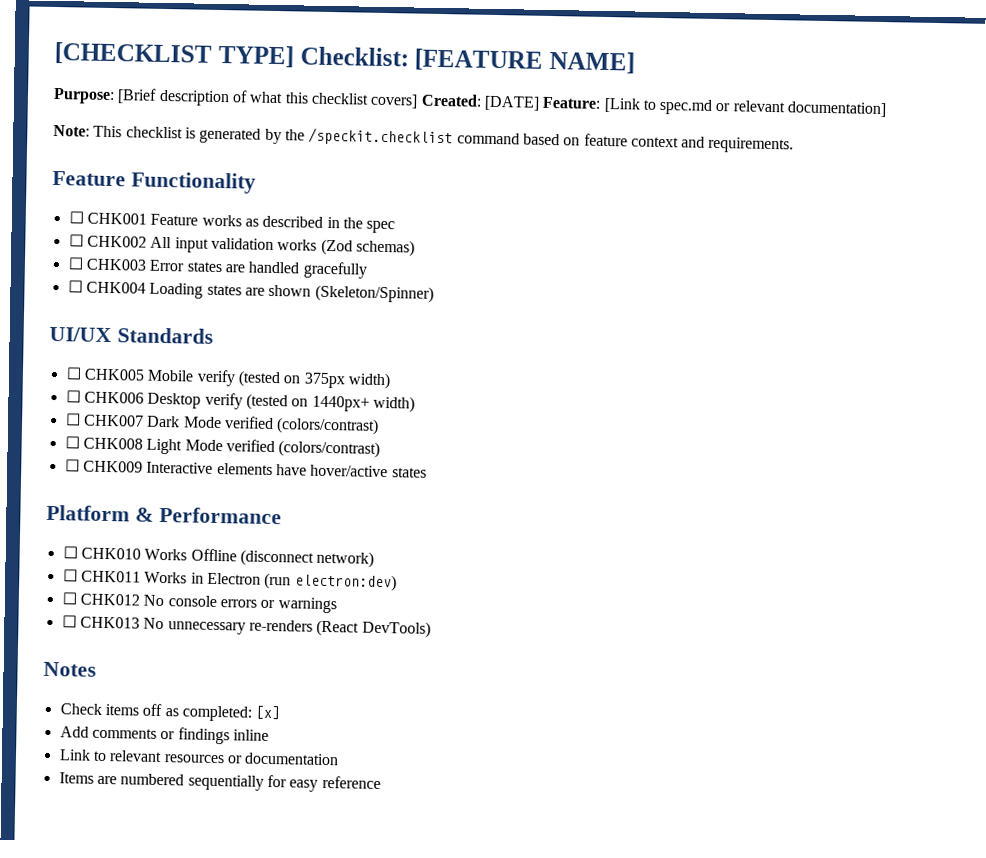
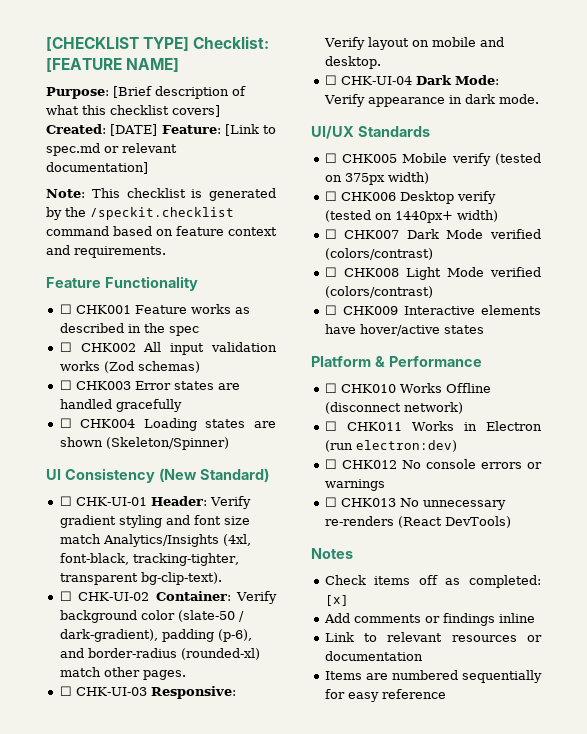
+ UI Consistency (New Standard)
+ ☐ CHK-UI-01 Header: Verify gradient styling and font size match Analytics/Insights (4xl, font-black, tracking-tighter, transparent bg-clip-text).
+ ☐ CHK-UI-02 Container: Verify background color (slate-50 / dark-gradient), padding (p-6), and border-radius (rounded-xl) match other pages.
+ ☐ CHK-UI-03 Responsive: Verify layout on mobile and desktop.
+ ☐ CHK-UI-04 Dark Mode: Verify appearance in dark mode.

